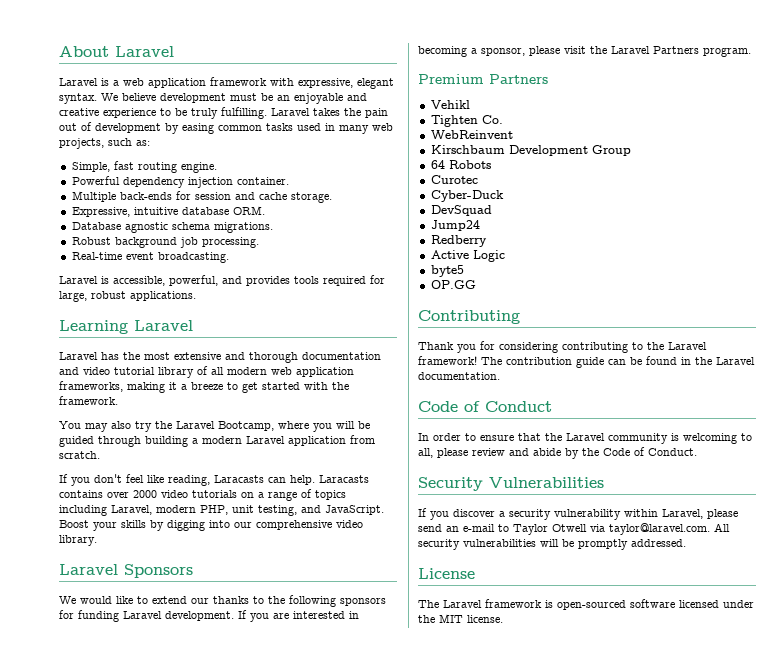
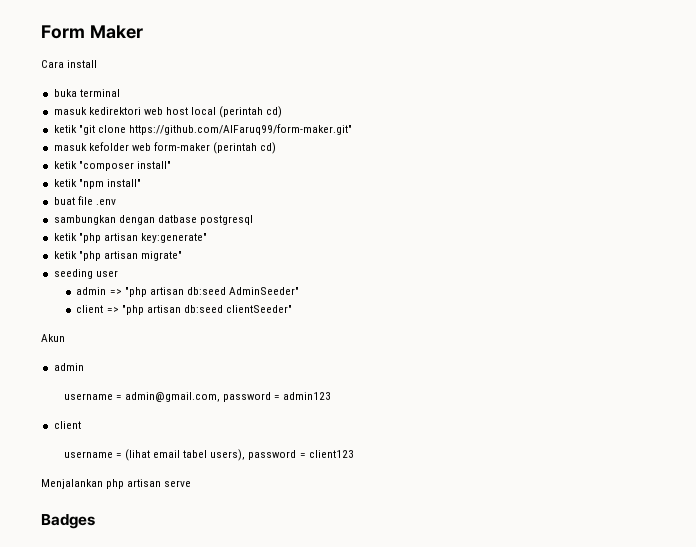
- About Laravel
- Laravel is a web application framework with expressive, elegant syntax. We believe development must be an enjoyable and creative experience to be truly fulfilling. Laravel takes the pain out of development by easing common tasks used in many web projects, such as:
- Simple, fast routing engine.
- Powerful dependency injection container.
- Multiple back-ends for session and cache storage.
- Expressive, intuitive database ORM.
- Database agnostic schema migrations.
- Robust background job processing.
- Real-time event broadcasting.
- Laravel is accessible, powerful, and provides tools required for large, robust applications.
- Learning Laravel
- Laravel has the most extensive and thorough documentation and video tutorial library of all modern web application frameworks, making it a breeze to get started with the framework.
- You may also try the Laravel Bootcamp, where you will be guided through building a modern Laravel application from scratch.
- If you don't feel like reading, Laracasts can help. Laracasts contains over 2000 video tutorials on a range of topics including Laravel, modern PHP, unit testing, and JavaScript. Boost your skills by digging into our comprehensive video library.
- Laravel Sponsors
- We would like to extend our thanks to the following sponsors for funding Laravel development. If you are interested in becoming a sponsor, please visit the Laravel Partners program.
- Premium Partners
- Vehikl
- Tighten Co.
- WebReinvent
- Kirschbaum Development Group
- 64 Robots
- Curotec
- Cyber-Duck
- DevSquad
- Jump24
- Redberry
- Active Logic
- byte5
- OP.GG
- Contributing
- Thank you for considering contributing to the Laravel framework! The contribution guide can be found in the Laravel documentation.
- Code of Conduct
- In order to ensure that the Laravel community is welcoming to all, please review and abide by the Code of Conduct.
- Security Vulnerabilities
- If you discover a security vulnerability within Laravel, please send an e-mail to Taylor Otwell via taylor@laravel.com. All security vulnerabilities will be promptly addressed.
- License
- The Laravel framework is open-sourced software licensed under the MIT license.
+ Form Maker
+ Cara install
+ buka terminal
+ masuk kedirektori web host local (perintah cd)
+ ketik "git clone https://github.com/AlFaruq99/form-maker.git"
+ masuk kefolder web form-maker (perintah cd)
+ ketik "composer install"
+ ketik "npm install"
+ buat file .env
+ sambungkan dengan datbase postgresql
+ ketik "php artisan key:generate"
+ ketik "php artisan migrate"
+ seeding user
+ admin => "php artisan db:seed AdminSeeder"
+ client => "php artisan db:seed clientSeeder"
+ Akun
+ admin
+ username = admin@gmail.com, password = admin123
+ client
+ username = (lihat email tabel users), password = client123
+ Menjalankan php artisan serve
+ Badges

